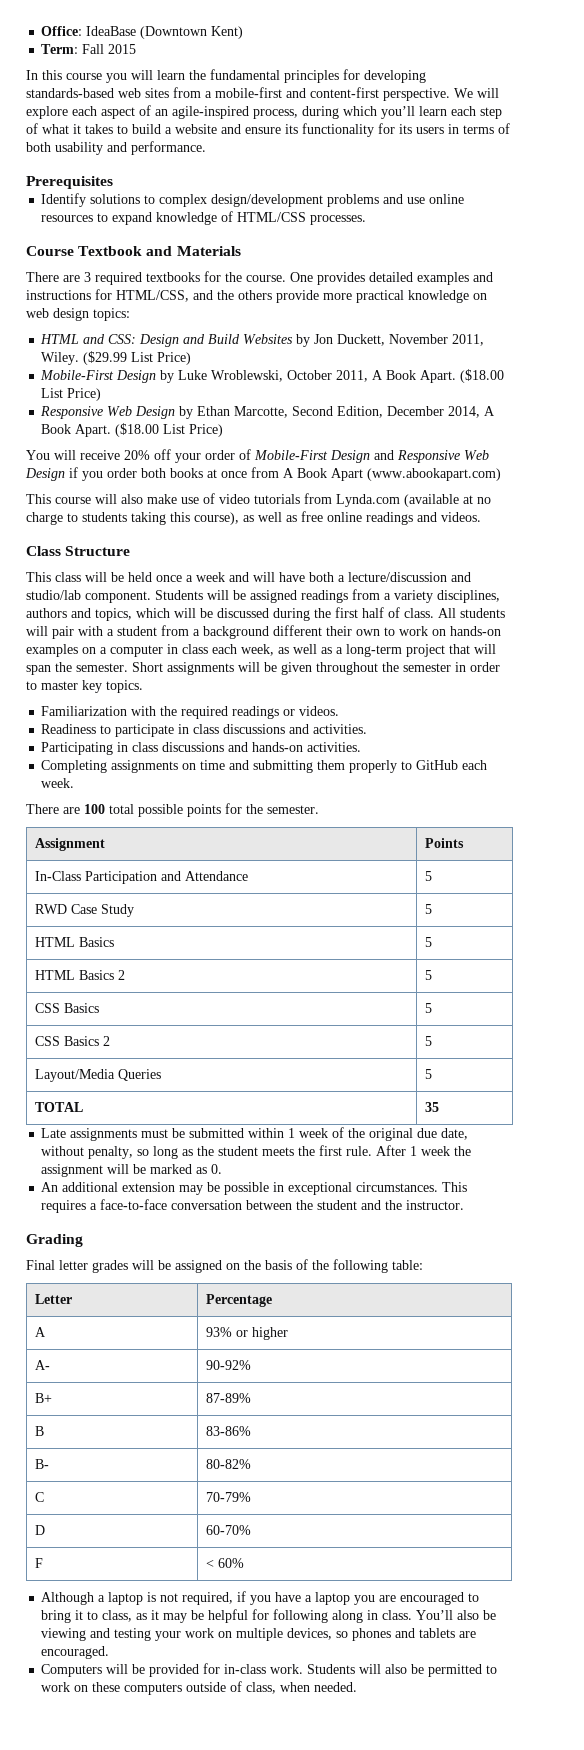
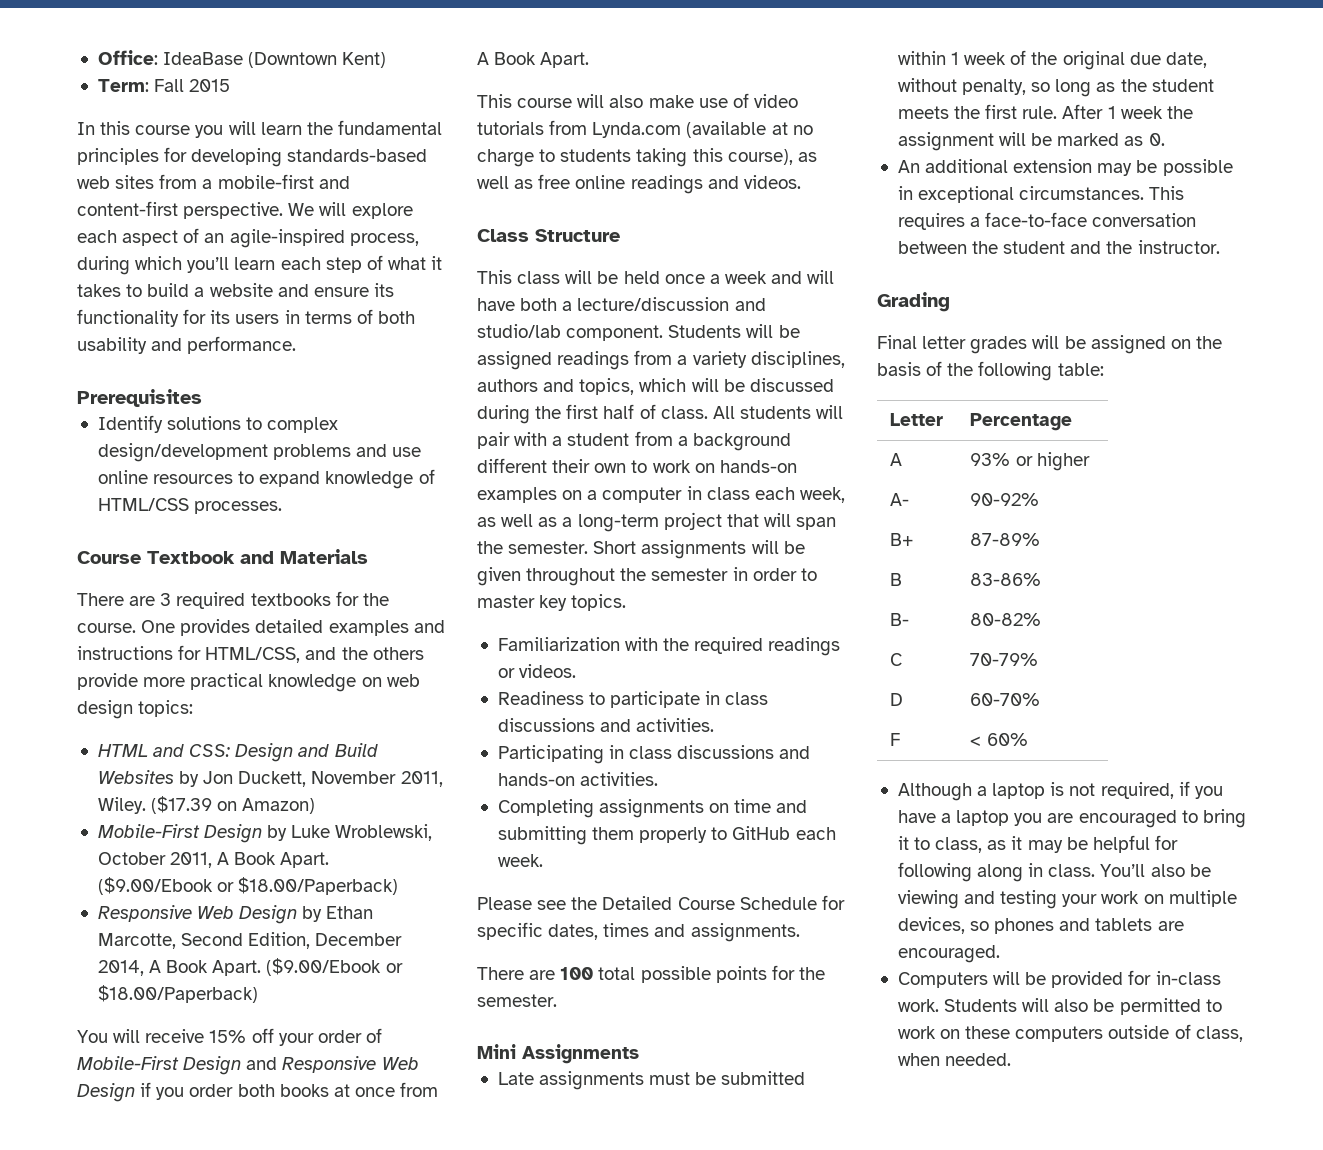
- ($29.99 List Price)
+ ($17.39 on Amazon)
- Mobile-First Design by Luke Wroblewski, October 2011, A Book Apart. ($18.00 List Price)
+ Mobile-First Design by Luke Wroblewski, October 2011, A Book Apart. ($9.00/Ebook or $18.00/Paperback)
- Responsive Web Design by Ethan Marcotte, Second Edition, December 2014, A Book Apart. ($18.00 List Price)
+ Responsive Web Design by Ethan Marcotte, Second Edition, December 2014, A Book Apart. ($9.00/Ebook or $18.00/Paperback)
- You will receive 20% off your order of Mobile-First Design and Responsive Web Design if you order both books at once from A Book Apart (www.abookapart.com)
+ You will receive 15% off your order of Mobile-First Design and Responsive Web Design if you order both books at once from A Book Apart.
+ Please see the Detailed Course Schedule for specific dates, times and assignments.
- Assignment | Points
- In-Class Participation and Attendance | 5
- RWD Case Study | 5
- HTML Basics | 5
- HTML Basics 2 | 5
- CSS Basics | 5
- CSS Basics 2 | 5
- Layout/Media Queries | 5
- TOTAL | 35
+ Mini Assignments

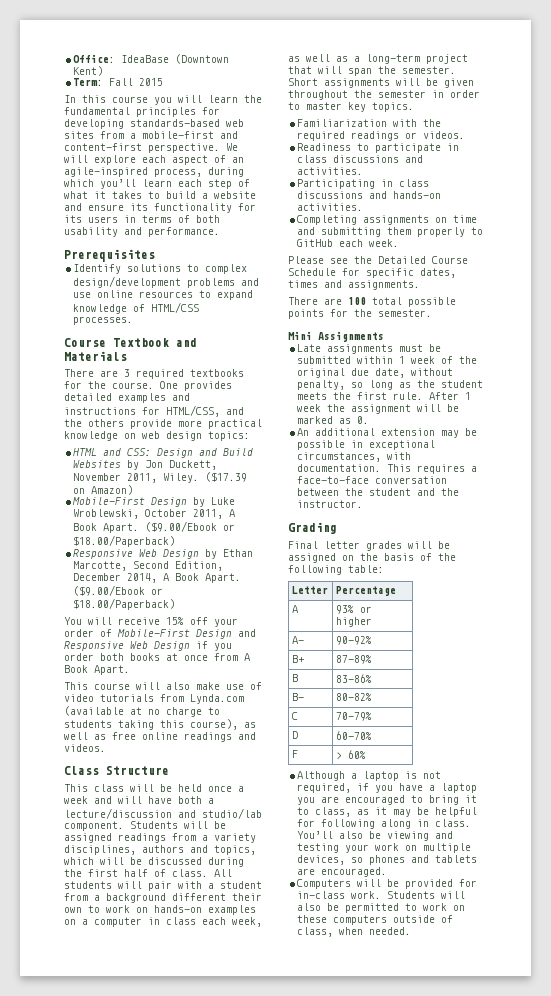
- An additional extension may be possible in exceptional circumstances.
+ An additional extension may be possible in exceptional circumstances, with documentation.
- F | < 60%
+ F | > 60%

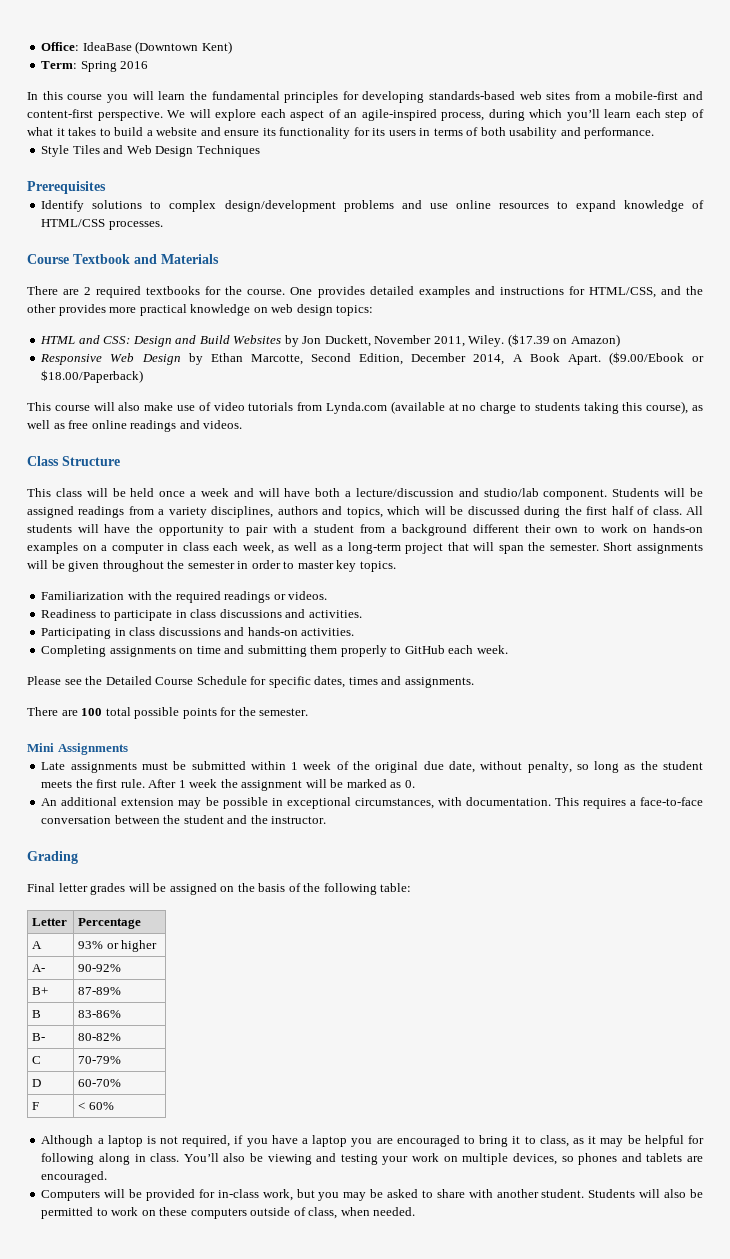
- Term: Fall 2015
+ Term: Spring 2016
+ Style Tiles and Web Design Techniques
- There are 3 required textbooks for the course.
+ There are 2 required textbooks for the course.
- One provides detailed examples and instructions for HTML/CSS, and the others provide more practical knowledge on web design topics:
+ One provides detailed examples and instructions for HTML/CSS, and the other provides more practical knowledge on web design topics:
- Mobile-First Design by Luke Wroblewski, October 2011, A Book Apart. ($9.00/Ebook or $18.00/Paperback)
- You will receive 15% off your order of Mobile-First Design and Responsive Web Design if you order both books at once from A Book Apart.
- All students will pair with a student from a background different their own to work on hands-on examples on a computer in class each week, as well as a long-term project that will span the semester.
+ All students will have the opportunity to pair with a student from a background different their own to work on hands-on examples on a computer in class each week, as well as a long-term project that will span the semester.
- F | > 60%
+ F | < 60%
- Computers will be provided for in-class work.
+ Computers will be provided for in-class work, but you may be asked to share with another student.

